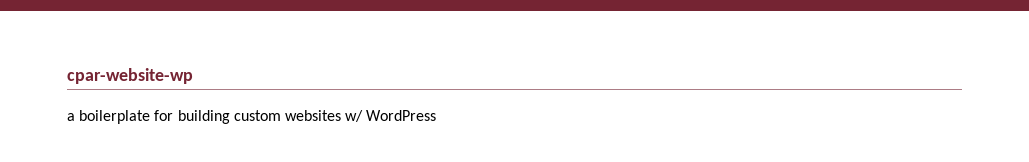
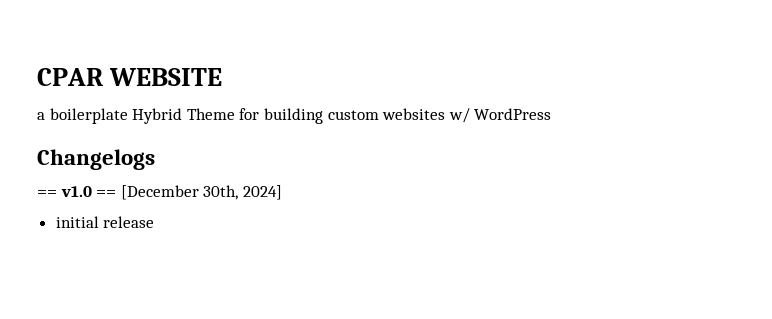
- cpar-website-wp
+ CPAR WEBSITE
- a boilerplate for building custom websites w/ WordPress
+ a boilerplate Hybrid Theme for building custom websites w/ WordPress
+ Changelogs
+ == v1.0 == [December 30th, 2024]
+ initial release

